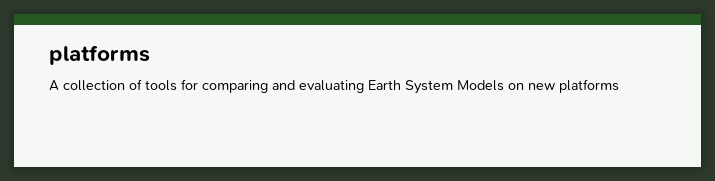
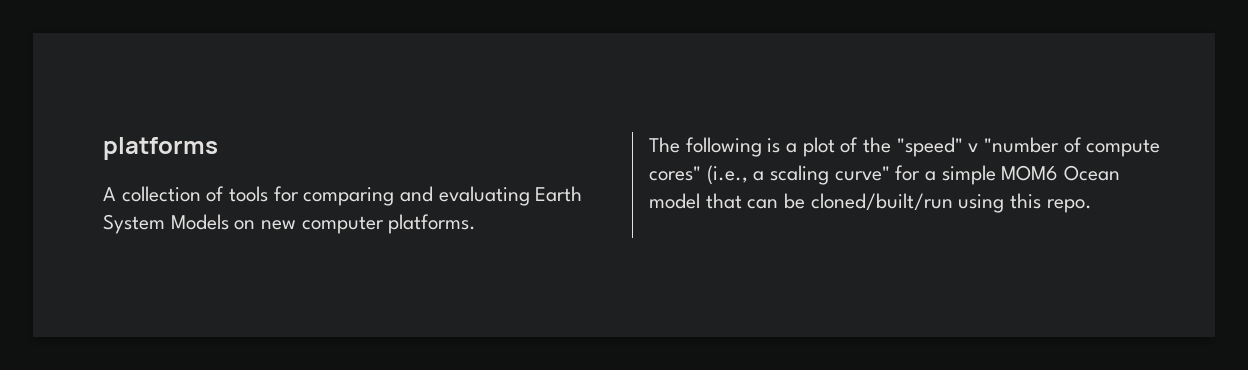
- A collection of tools for comparing and evaluating Earth System Models on new platforms
+ A collection of tools for comparing and evaluating Earth System Models on new computer platforms.
+ The following is a plot of the "speed" v "number of compute cores" (i.e., a scaling curve" for a simple MOM6 Ocean model that can be cloned/built/run using this repo.

